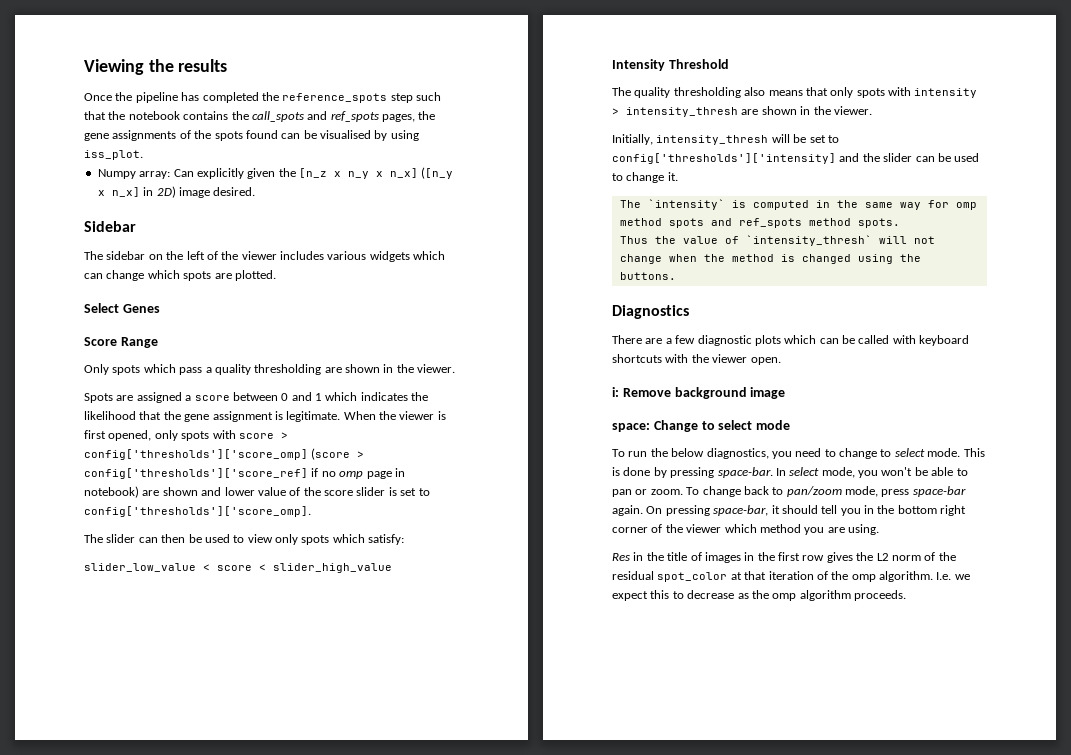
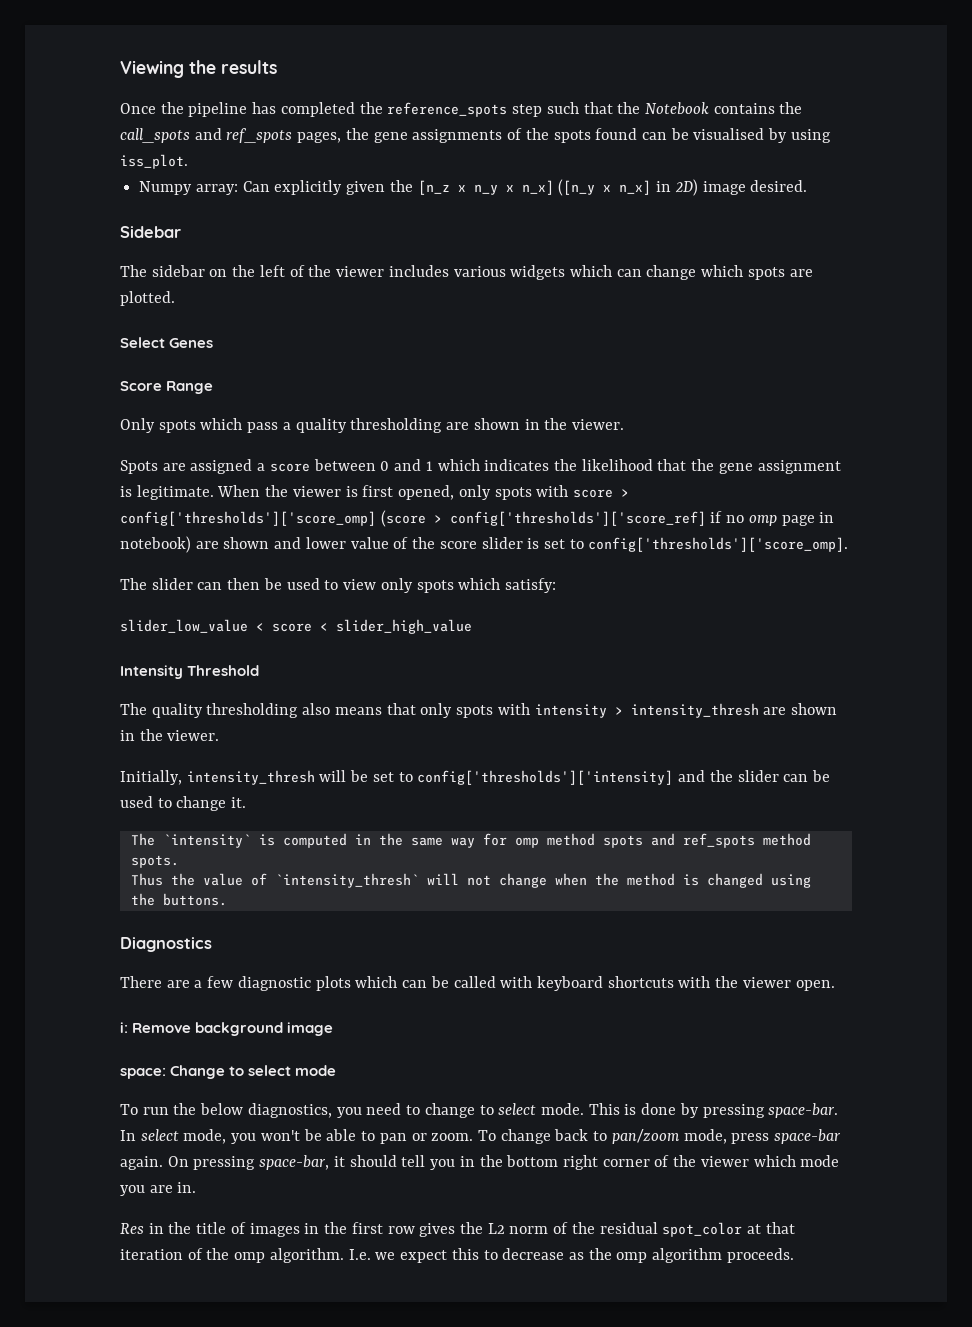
- Once the pipeline has completed the reference_spots step such that the notebook contains the call_spots and ref_spots pages, the gene assignments of the spots found can be visualised by using iss_plot.
+ Once the pipeline has completed the reference_spots step such that the Notebook contains the call_spots and ref_spots pages, the gene assignments of the spots found can be visualised by using iss_plot.
- On pressing space-bar, it should tell you in the bottom right corner of the viewer which method you are using.
+ On pressing space-bar, it should tell you in the bottom right corner of the viewer which mode you are in.

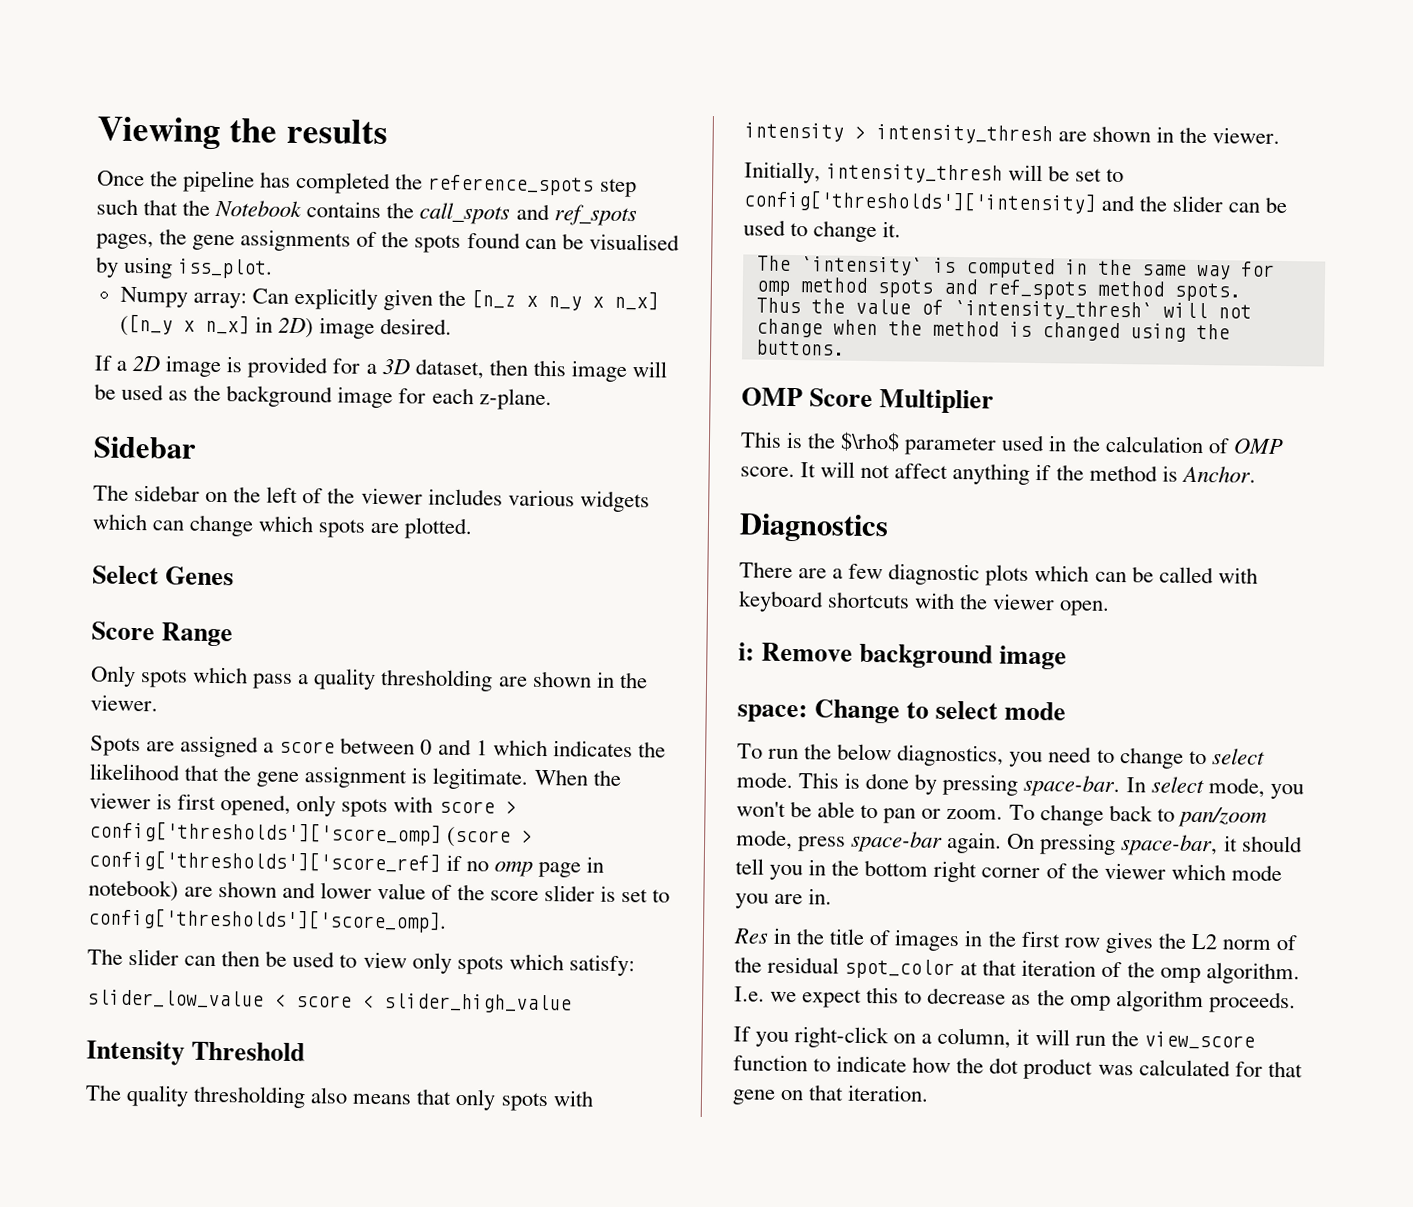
+ If a 2D image is provided for a 3D dataset, then this image will be used as the background image for each z-plane.
+ OMP Score Multiplier
+ This is the $\rho$ parameter used in the calculation of OMP score. It will not affect anything if the method is Anchor.
+ If you right-click on a column, it will run the view_score function to indicate how the dot product was calculated for that gene on that iteration.

